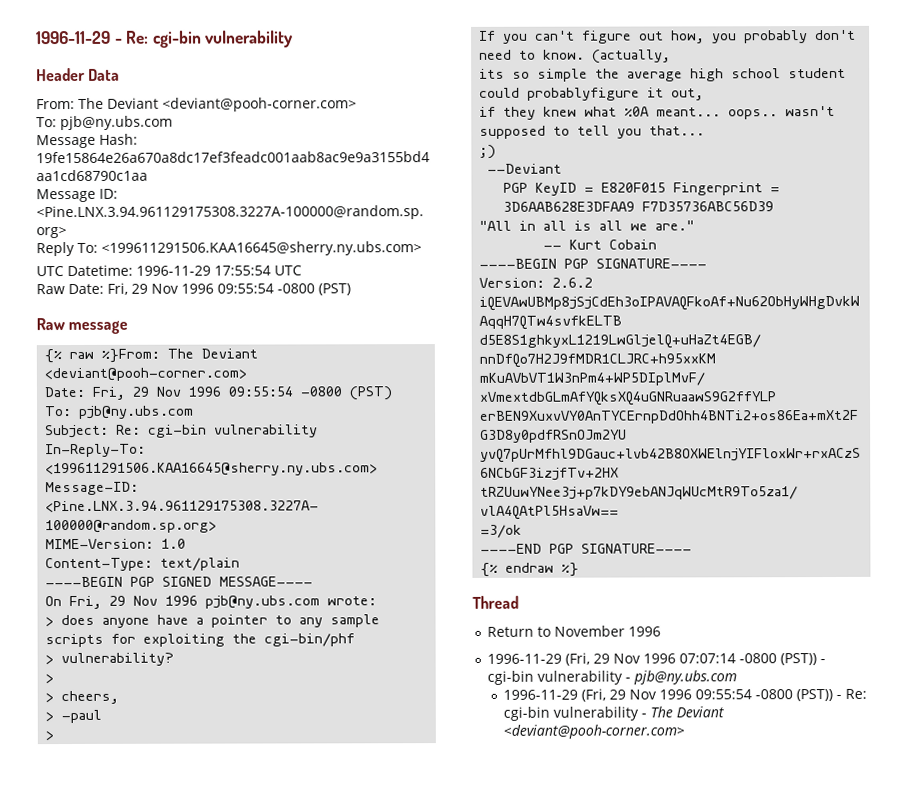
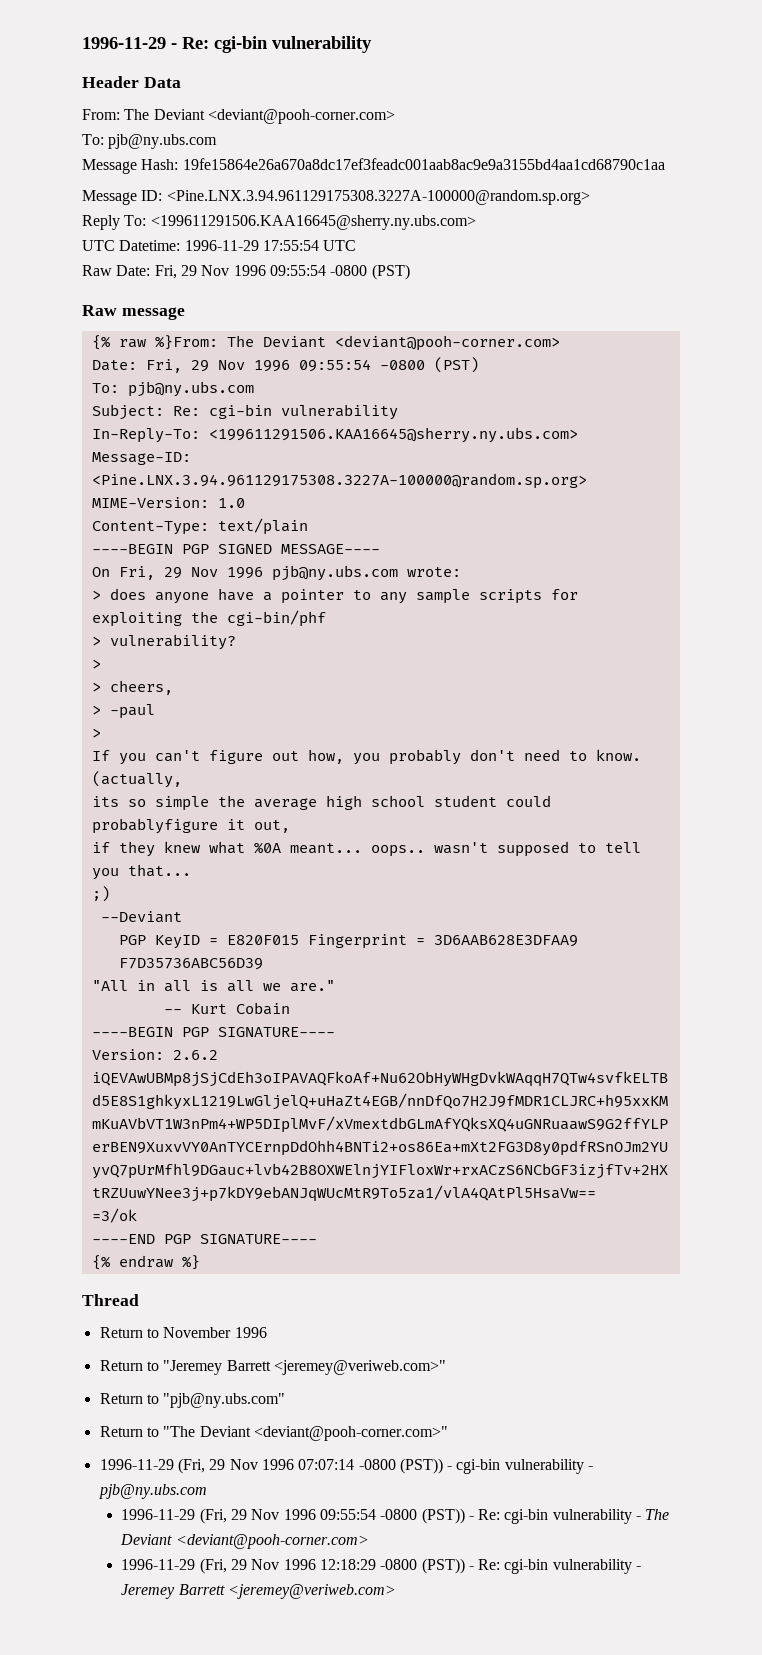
+ Return to "Jeremey Barrett <jeremey@veriweb.com>"
+ Return to "pjb@ny.ubs.com"
+ Return to "The Deviant <deviant@pooh-corner.com>"
+ 1996-11-29 (Fri, 29 Nov 1996 12:18:29 -0800 (PST)) - Re: cgi-bin vulnerability - Jeremey Barrett <jeremey@veriweb.com>

